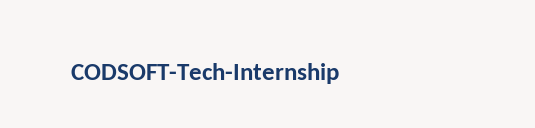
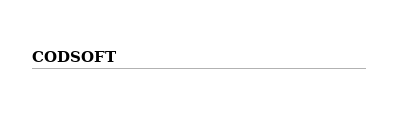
- CODSOFT-Tech-Internship
+ CODSOFT

